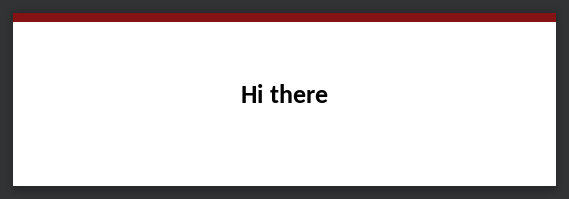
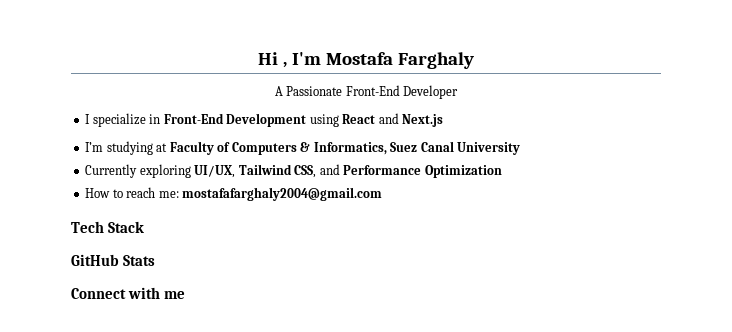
- Hi there
+ Hi , I'm Mostafa Farghaly
+ A Passionate Front-End Developer
+ I specialize in Front-End Development using React and Next.js
+ I’m studying at Faculty of Computers & Informatics, Suez Canal University
+ Currently exploring UI/UX, Tailwind CSS, and Performance Optimization
+ How to reach me: mostafafarghaly2004@gmail.com
+ Tech Stack
+ GitHub Stats
+ Connect with me

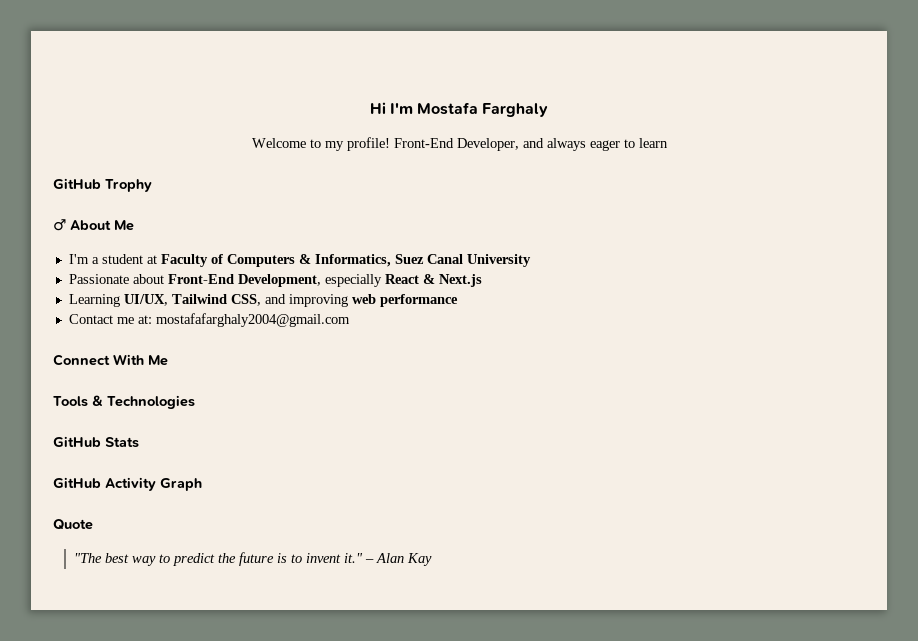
- Hi , I'm Mostafa Farghaly
+ Hi I'm Mostafa Farghaly
- A Passionate Front-End Developer
- I specialize in Front-End Development using React and Next.js
- I’m studying at Faculty of Computers & Informatics, Suez Canal University
+ Welcome to my profile! Front-End Developer, and always eager to learn
+ GitHub Trophy
+ ♂ About Me
+ I'm a student at Faculty of Computers & Informatics, Suez Canal University
- Currently exploring UI/UX, Tailwind CSS, and Performance Optimization
- How to reach me: mostafafarghaly2004@gmail.com
- Tech Stack
+ Passionate about Front-End Development, especially React & Next.js
+ Learning UI/UX, Tailwind CSS, and improving web performance
+ Contact me at: mostafafarghaly2004@gmail.com
+ Connect With Me
+ Tools & Technologies
  GitHub Stats
- Connect with me
+ GitHub Activity Graph
+ Quote
+ "The best way to predict the future is to invent it." – Alan Kay

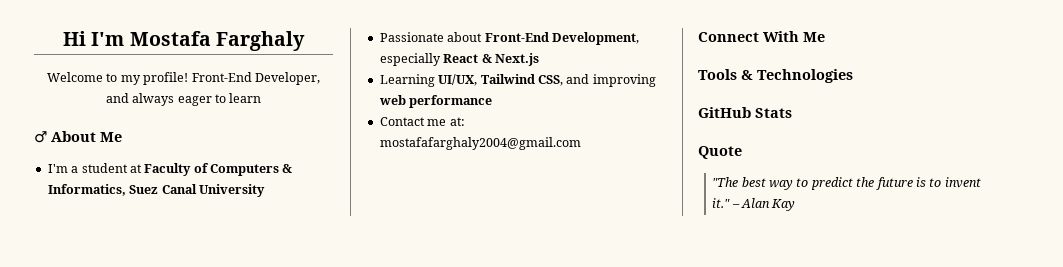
- GitHub Trophy
- GitHub Activity Graph

